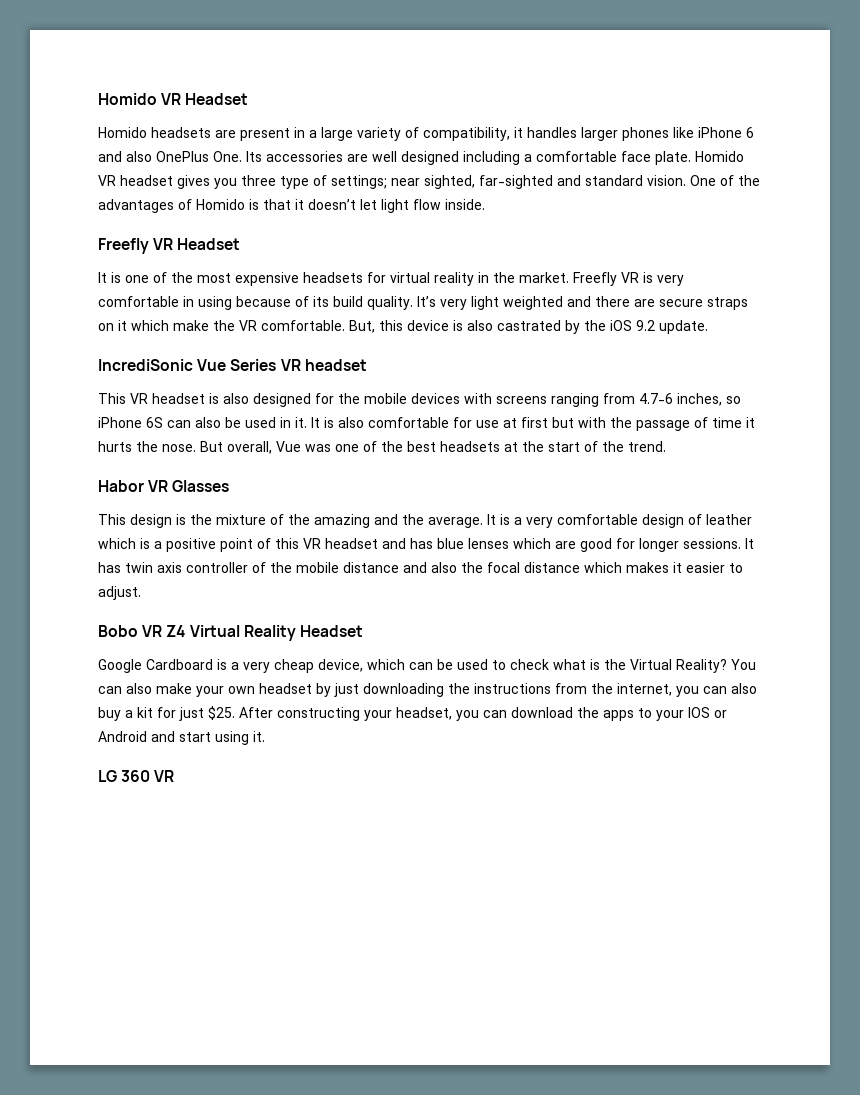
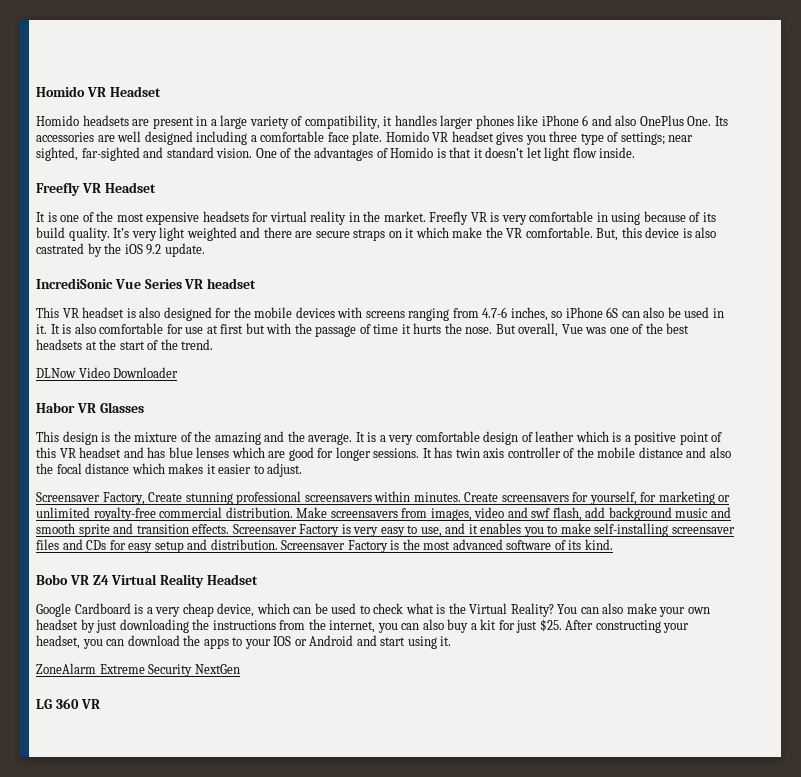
+ DLNow Video Downloader
+ Screensaver Factory, Create stunning professional screensavers within minutes. Create screensavers for yourself, for marketing or unlimited royalty-free commercial distribution. Make screensavers from images, video and swf flash, add background music and smooth sprite and transition effects. Screensaver Factory is very easy to use, and it enables you to make self-installing screensaver files and CDs for easy setup and distribution. Screensaver Factory is the most advanced software of its kind.
+ ZoneAlarm Extreme Security NextGen

